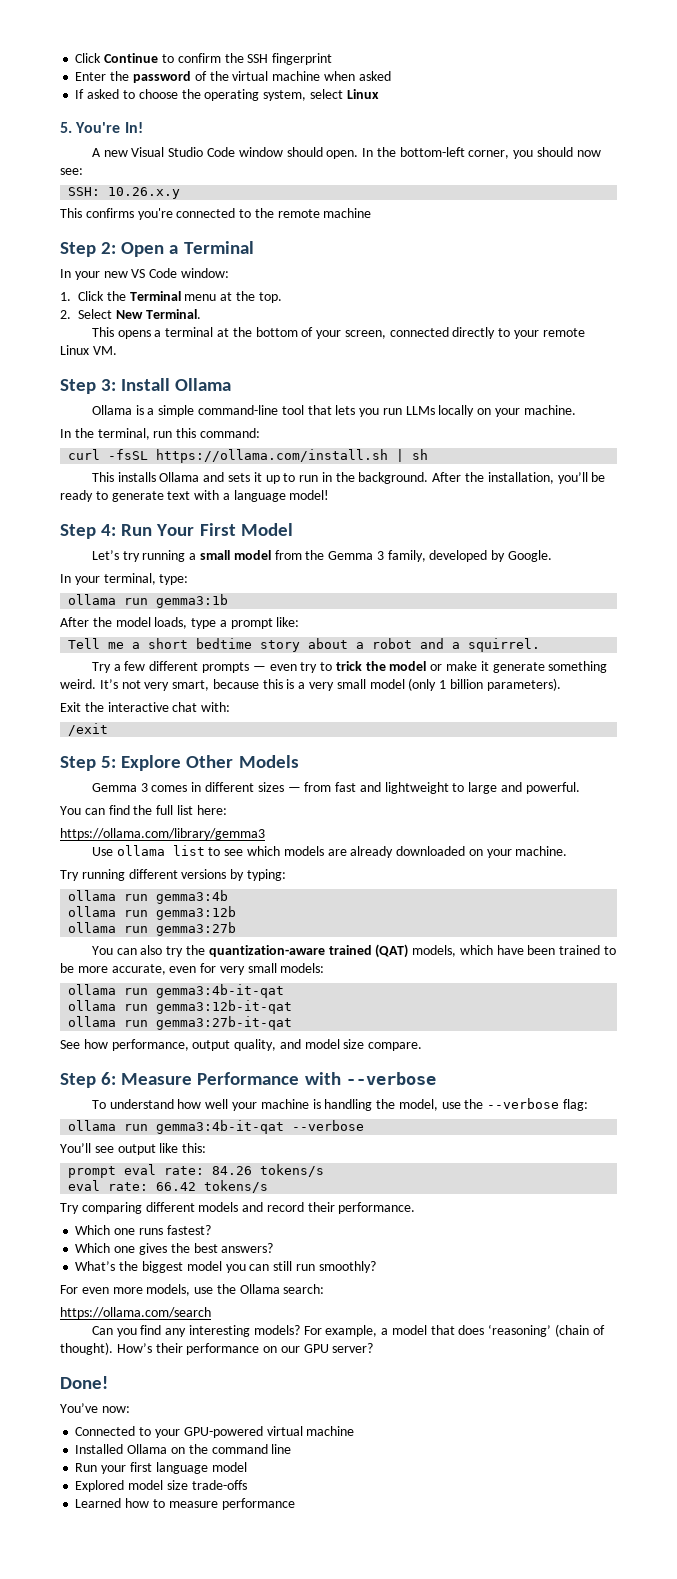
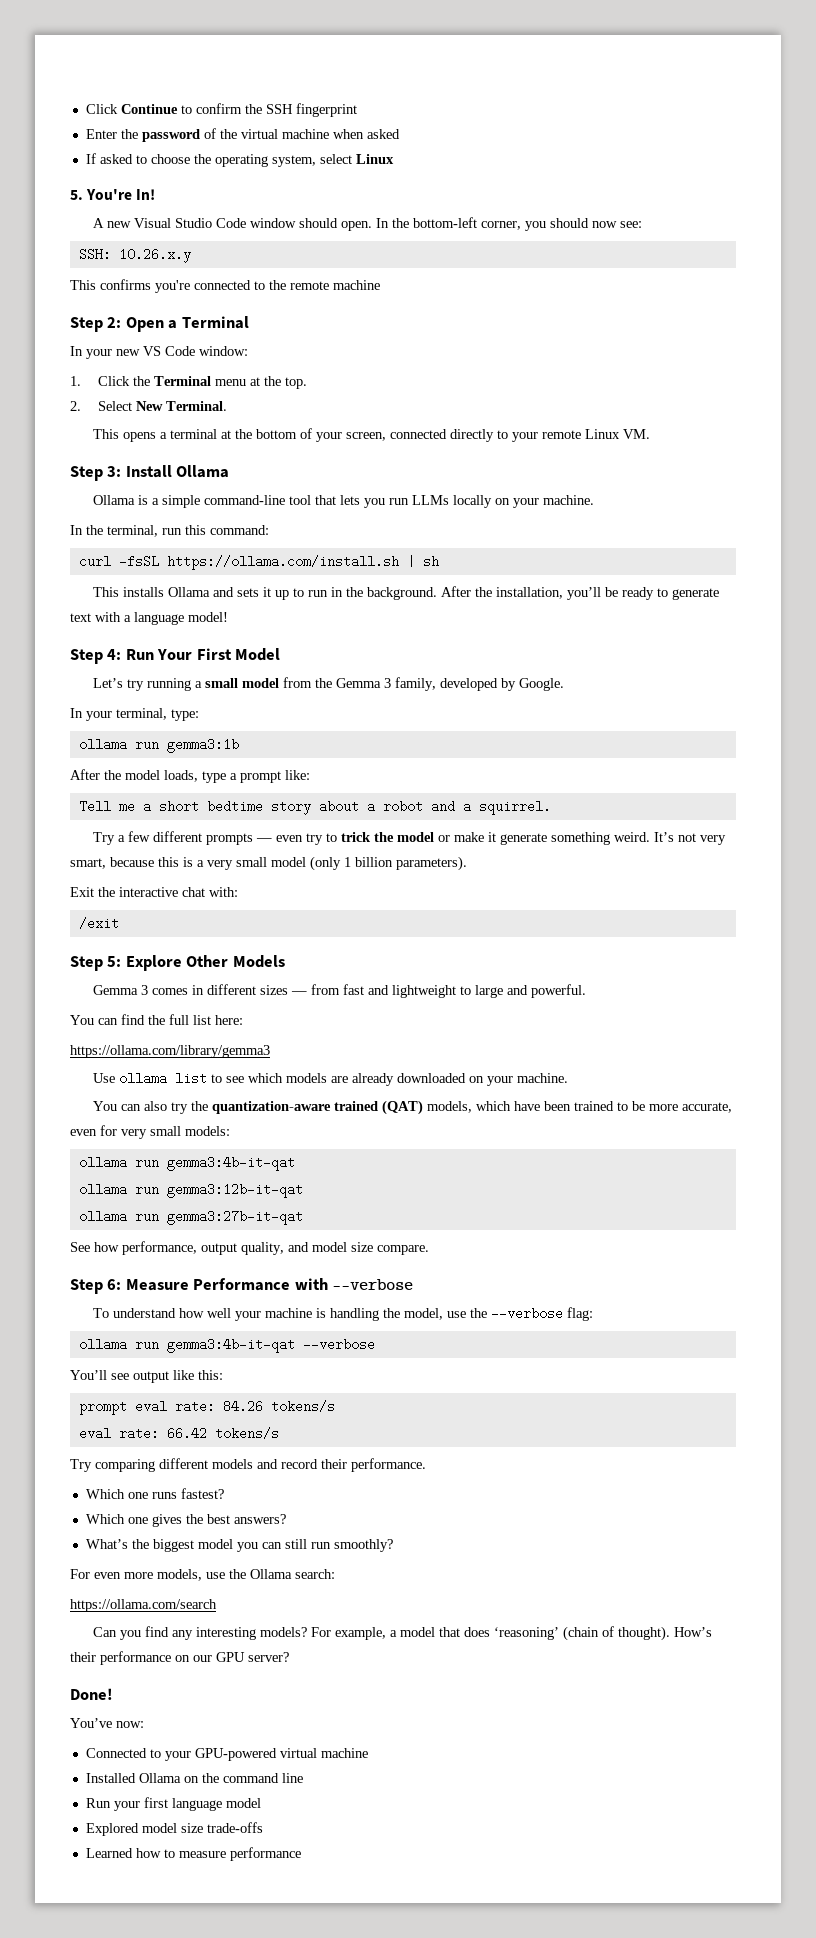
- Try running different versions by typing:
- ollama run gemma3:4b
- ollama run gemma3:12b
- ollama run gemma3:27b

